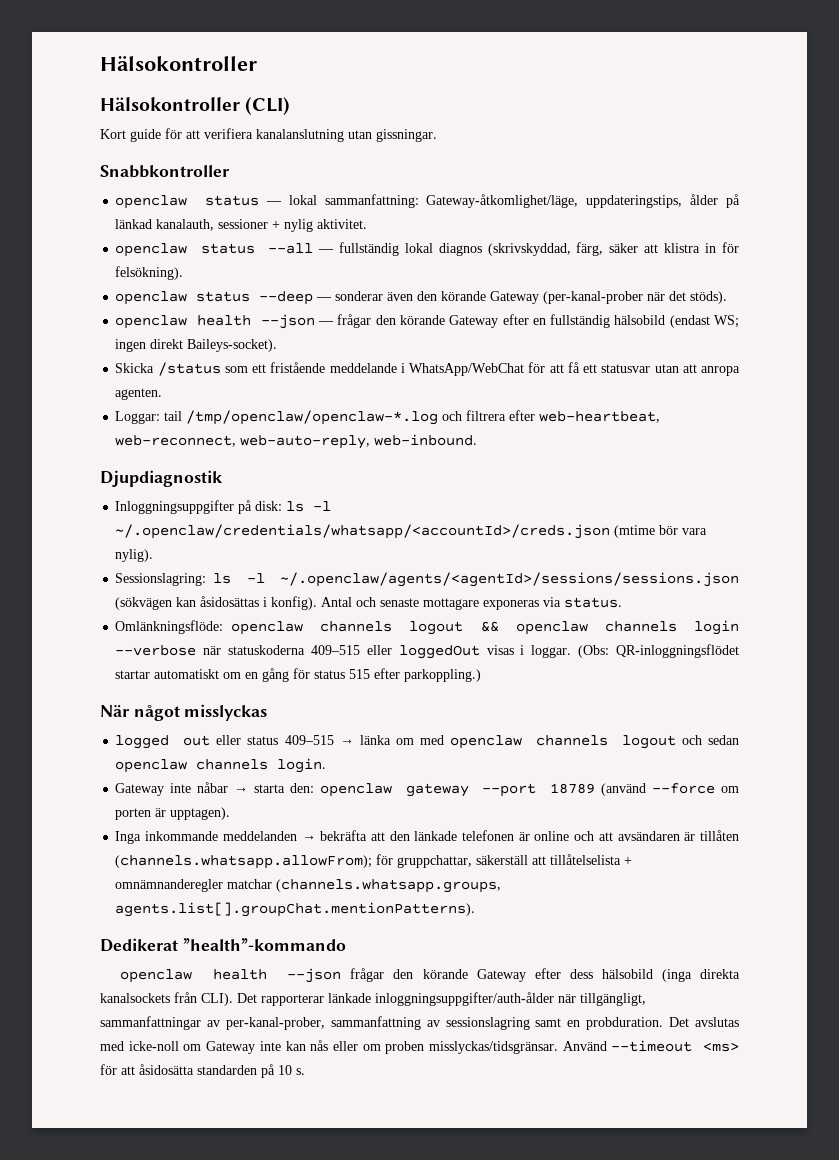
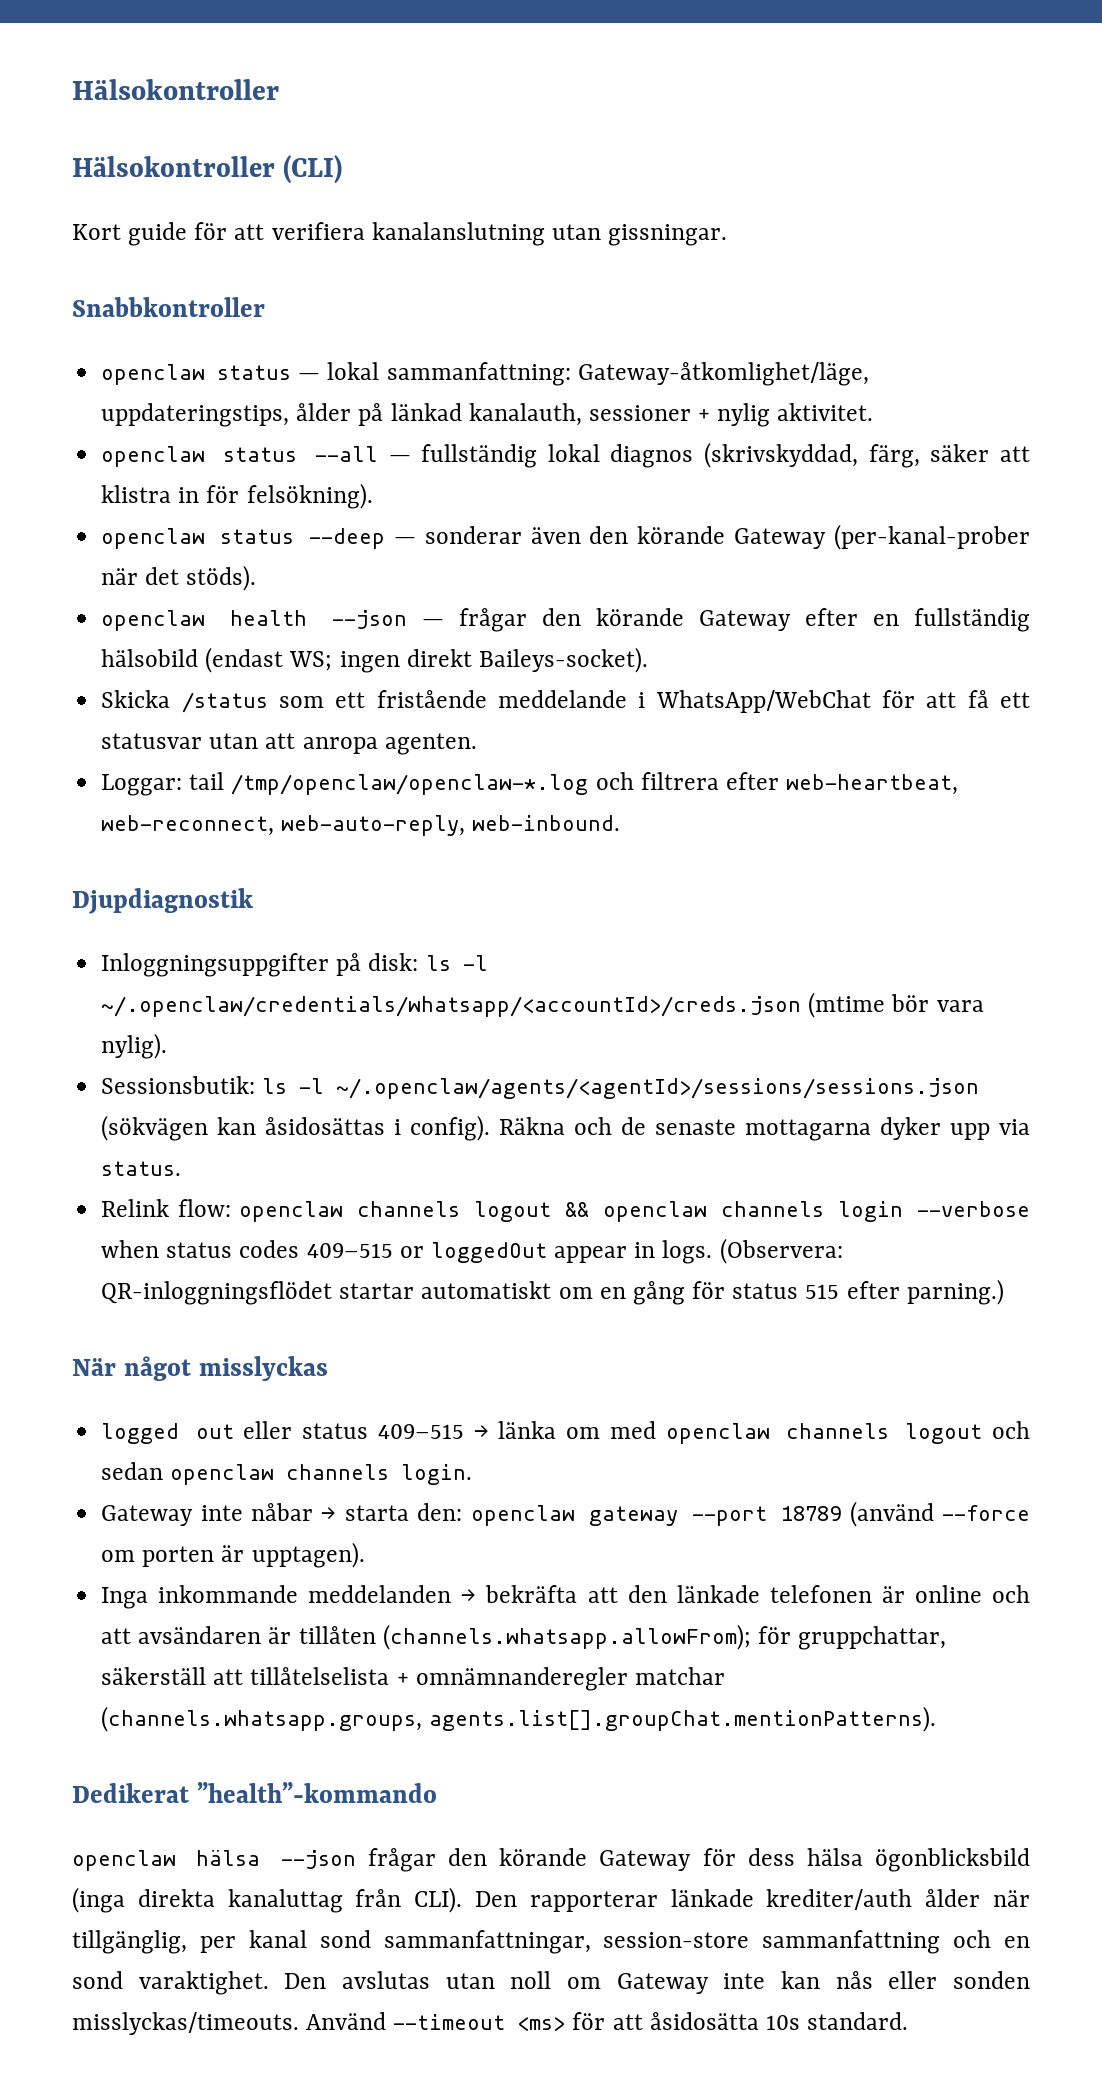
- Sessionslagring: ls -l ~/.openclaw/agents/<agentId>/sessions/sessions.json (sökvägen kan åsidosättas i konfig). Antal och senaste mottagare exponeras via status.
+ Sessionsbutik: ls -l ~/.openclaw/agents/<agentId>/sessions/sessions.json (sökvägen kan åsidosättas i config). Räkna och de senaste mottagarna dyker upp via status.
- Omlänkningsflöde: openclaw channels logout && openclaw channels login --verbose när statuskoderna 409–515 eller loggedOut visas i loggar. (Obs: QR-inloggningsflödet startar automatiskt om en gång för status 515 efter parkoppling.)
+ Relink flow: openclaw channels logout && openclaw channels login --verbose when status codes 409–515 or loggedOut appear in logs. (Observera: QR-inloggningsflödet startar automatiskt om en gång för status 515 efter parning.)
- openclaw health --json frågar den körande Gateway efter dess hälsobild (inga direkta kanalsockets från CLI).
+ openclaw hälsa --json frågar den körande Gateway för dess hälsa ögonblicksbild (inga direkta kanaluttag från CLI).
- Det rapporterar länkade inloggningsuppgifter/auth-ålder när tillgängligt, sammanfattningar av per-kanal-prober, sammanfattning av sessionslagring samt en probduration. Det avslutas med icke-noll om Gateway inte kan nås eller om proben misslyckas/tidsgränsar.
+ Den rapporterar länkade krediter/auth ålder när tillgänglig, per kanal sond sammanfattningar, session-store sammanfattning och en sond varaktighet. Den avslutas utan noll om Gateway inte kan nås eller sonden misslyckas/timeouts.
- Använd --timeout <ms> för att åsidosätta standarden på 10 s.
+ Använd --timeout <ms> för att åsidosätta 10s standard.

